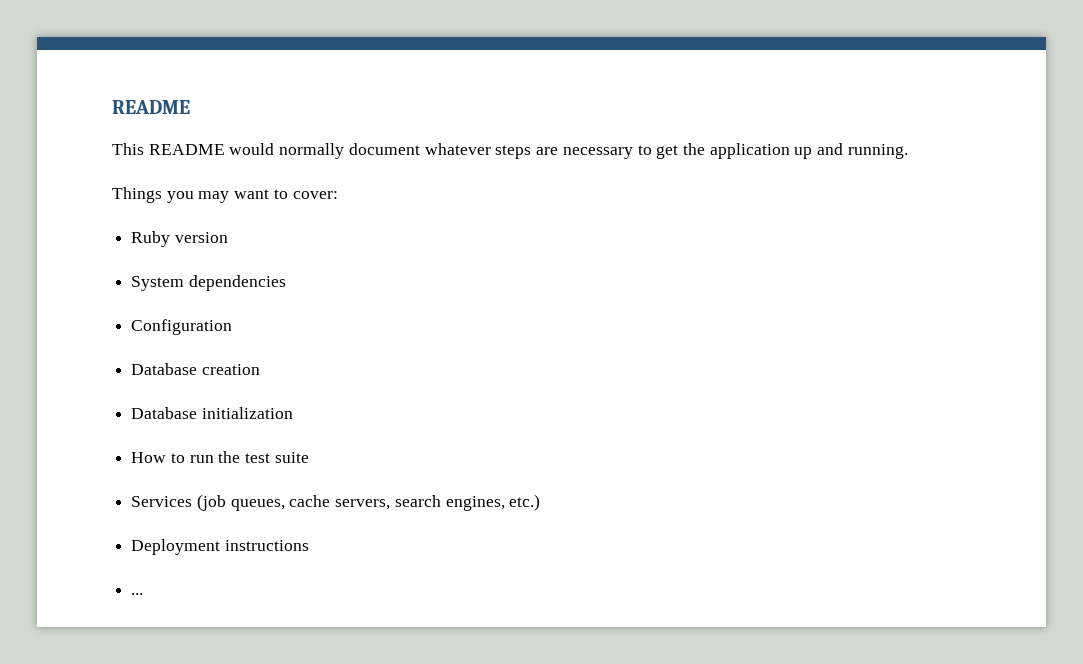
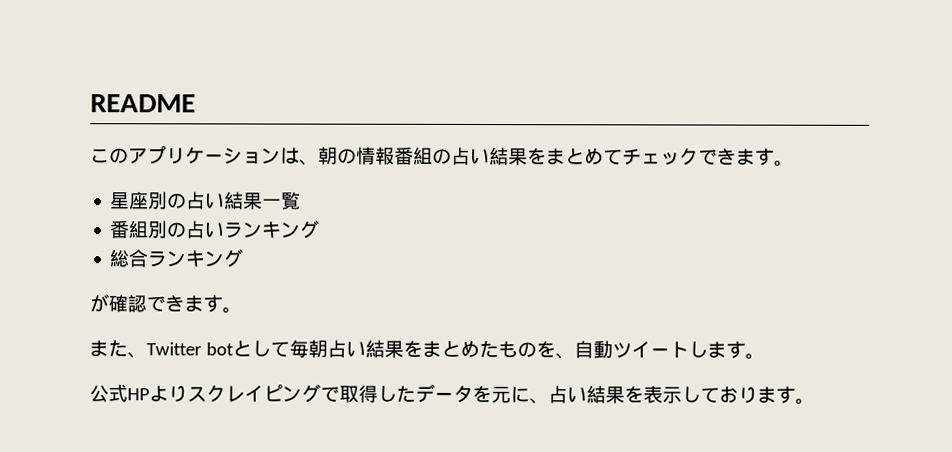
- This README would normally document whatever steps are necessary to get the application up and running.
- Things you may want to cover:
- Ruby version
- System dependencies
- Configuration
- Database creation
- Database initialization
- How to run the test suite
- Services (job queues, cache servers, search engines, etc.)
- Deployment instructions
- ...
+ このアプリケーションは、朝の情報番組の占い結果をまとめてチェックできます。
+ 星座別の占い結果一覧
+ 番組別の占いランキング
+ 総合ランキング
+ が確認できます。
+ また、Twitter botとして毎朝占い結果をまとめたものを、自動ツイートします。
+ 公式HPよりスクレイピングで取得したデータを元に、占い結果を表示しております。

